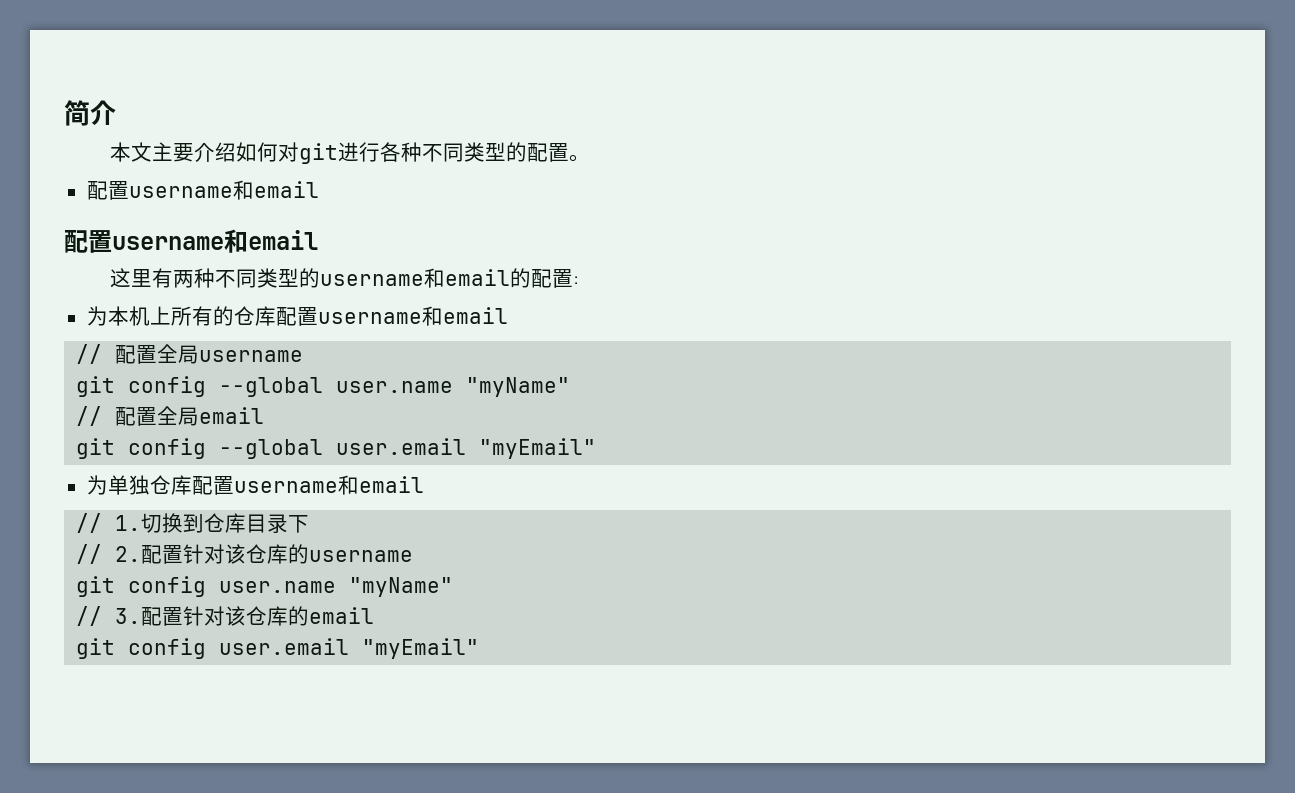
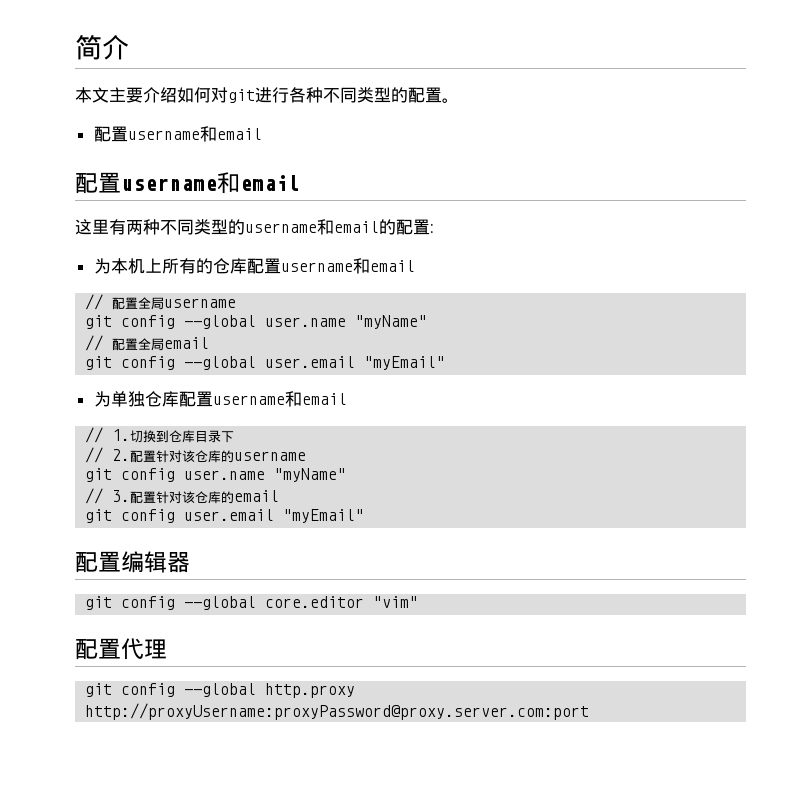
+ 配置编辑器
+ git config --global core.editor "vim"
+ 配置代理
+ git config --global http.proxy http://proxyUsername:proxyPassword@proxy.server.com:port

